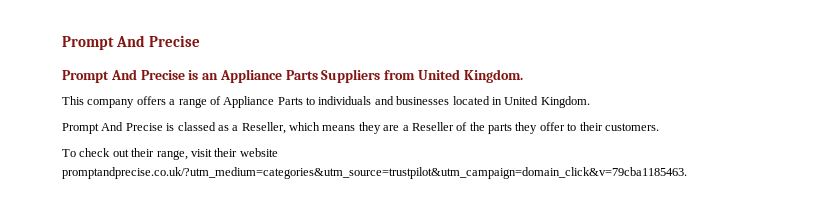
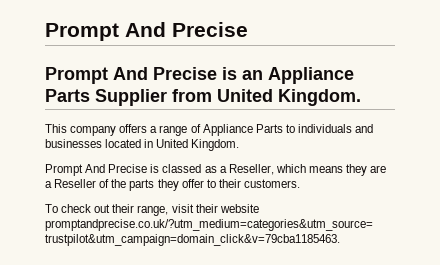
- Prompt And Precise is an Appliance Parts Suppliers from United Kingdom.
+ Prompt And Precise is an Appliance Parts Supplier from United Kingdom.

